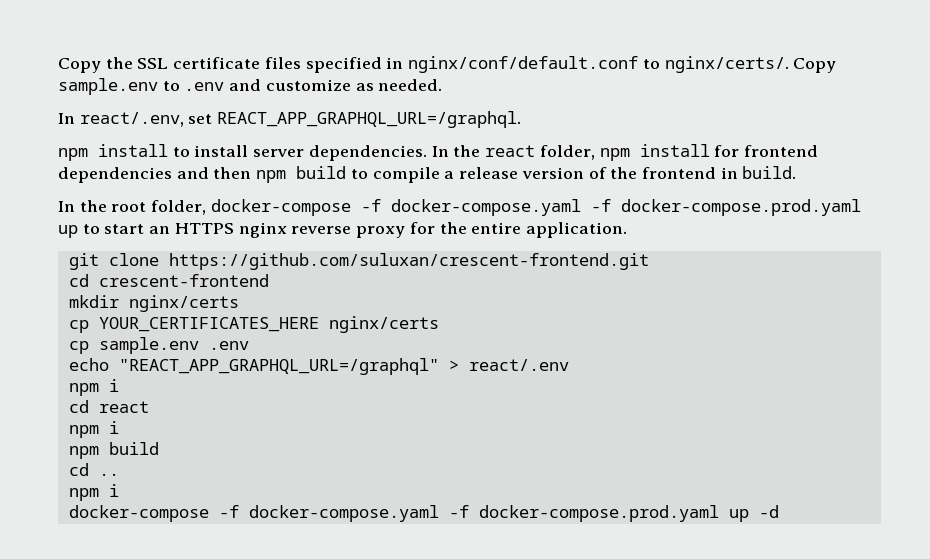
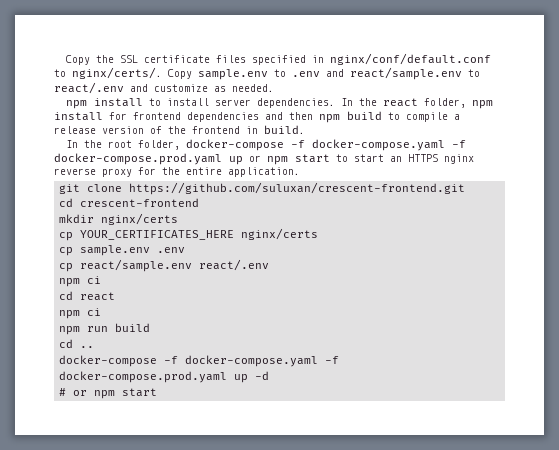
- Copy sample.env to .env and customize as needed.
+ Copy sample.env to .env and react/sample.env to react/.env and customize as needed.
- In react/.env, set REACT_APP_GRAPHQL_URL=/graphql.
- In the root folder, docker-compose -f docker-compose.yaml -f docker-compose.prod.yaml up to start an HTTPS nginx reverse proxy for the entire application.
+ In the root folder, docker-compose -f docker-compose.yaml -f docker-compose.prod.yaml up or npm start to start an HTTPS nginx reverse proxy for the entire application.
- echo "REACT_APP_GRAPHQL_URL=/graphql" > react/.env
- npm i
+ cp react/sample.env react/.env
+ npm ci
  cd react
- npm i
- npm build
+ npm ci
+ npm run build
  cd ..
- npm i
+ # or npm start

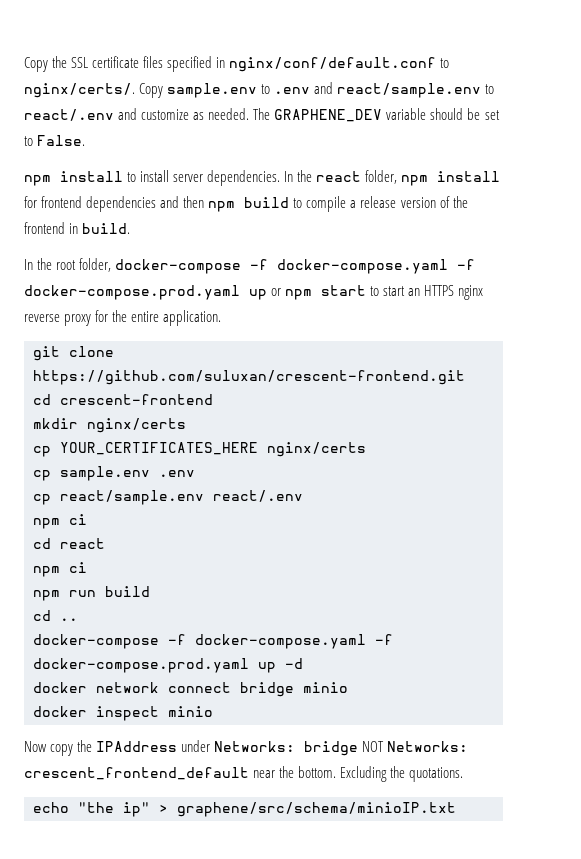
+ The GRAPHENE_DEV variable should be set to False.
- # or npm start
+ docker network connect bridge minio
+ docker inspect minio
+ Now copy the IPAddress under Networks: bridge NOT Networks: crescent_frontend_default near the bottom. Excluding the quotations.
+ echo "the ip" > graphene/src/schema/minioIP.txt

